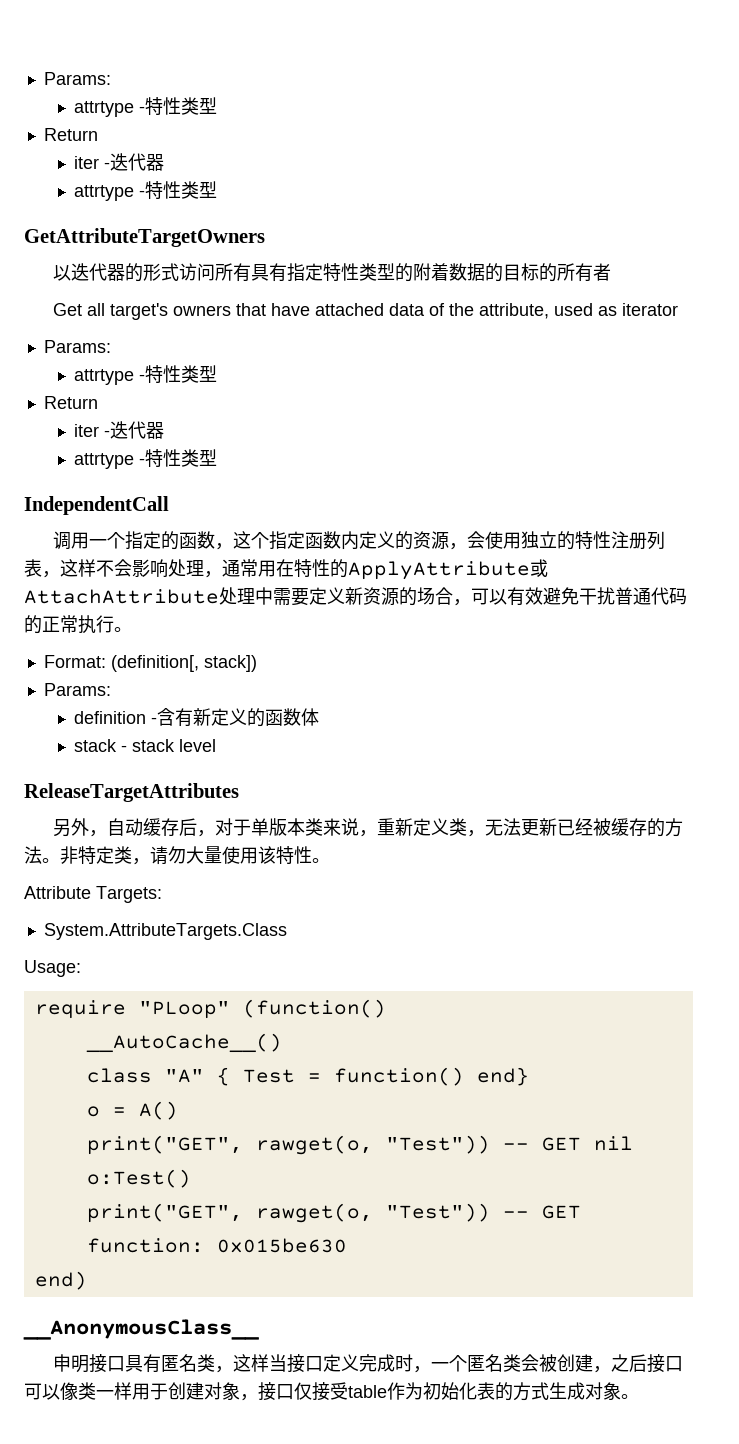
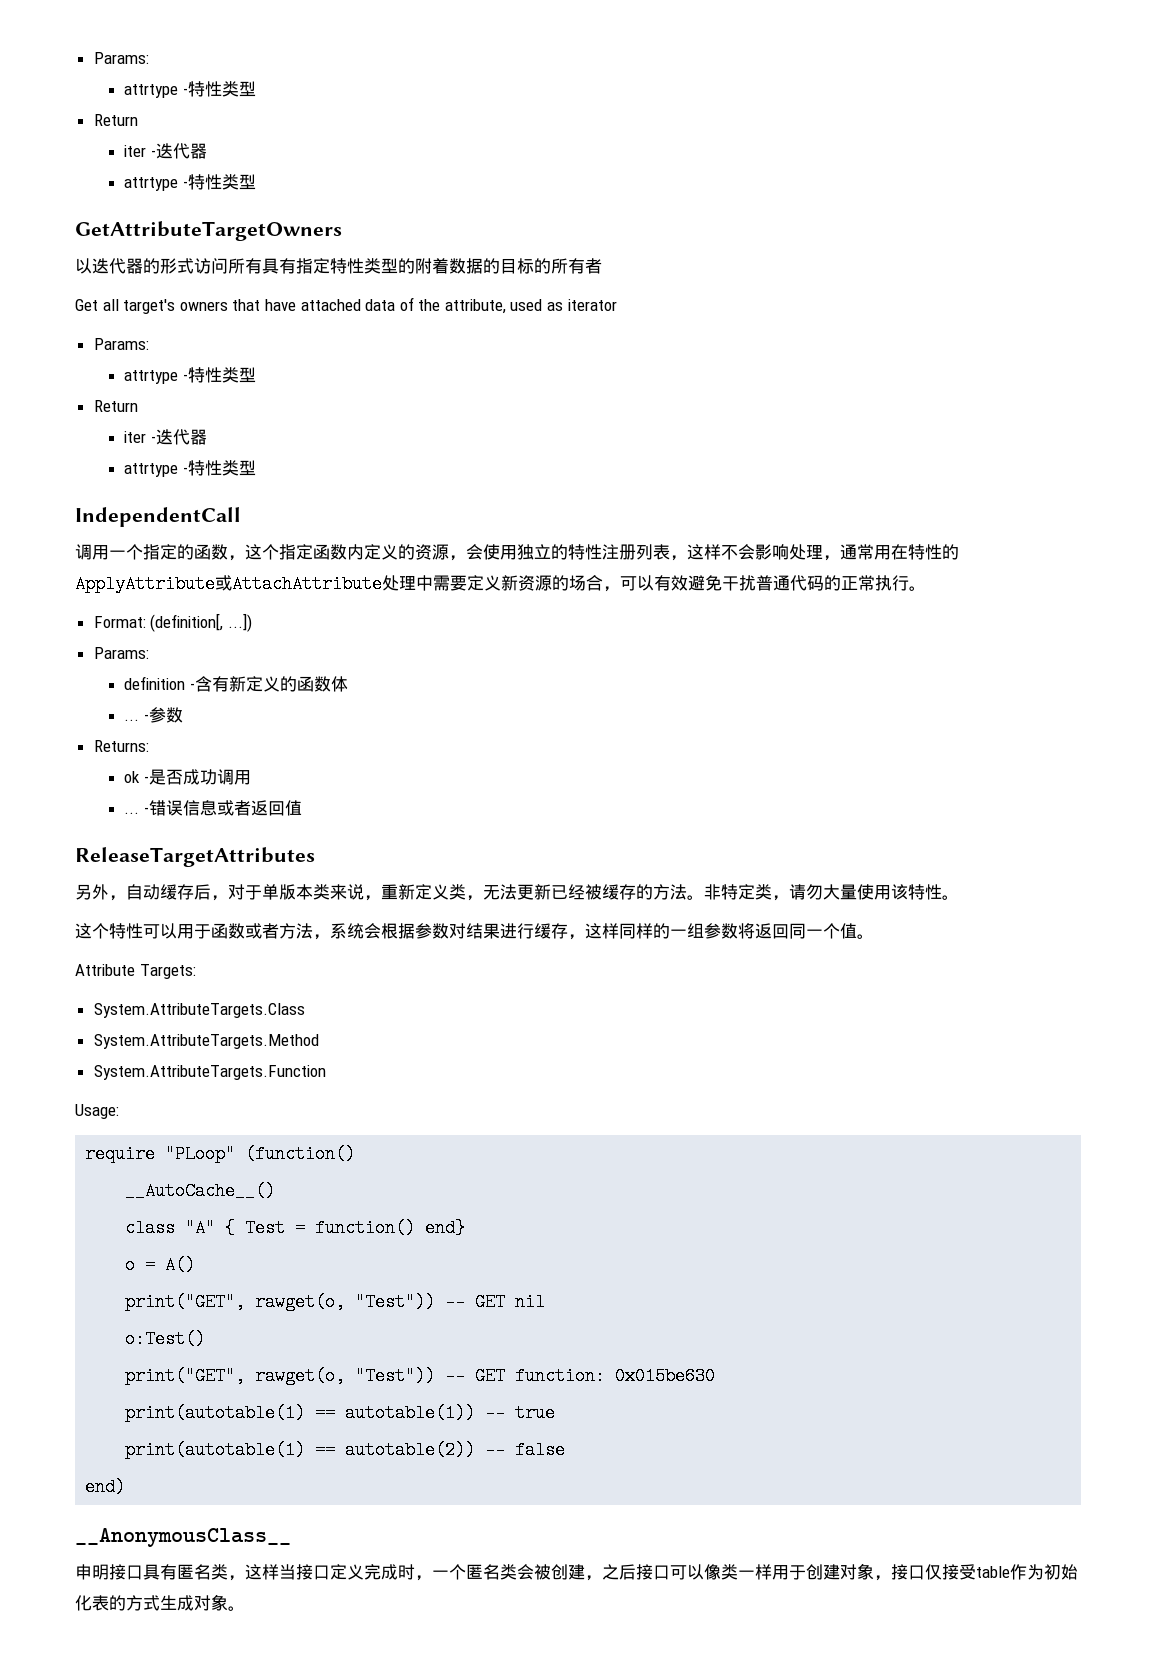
- Format: (definition[, stack])
+ Format: (definition[, ...])
- stack - stack level
+ ... -参数
+ Returns:
+ ok -是否成功调用
+ ... -错误信息或者返回值
+ 这个特性可以用于函数或者方法，系统会根据参数对结果进行缓存，这样同样的一组参数将返回同一个值。
+ System.AttributeTargets.Method
+ System.AttributeTargets.Function
+ print(autotable(1) == autotable(1)) -- true
+ print(autotable(1) == autotable(2)) -- false

